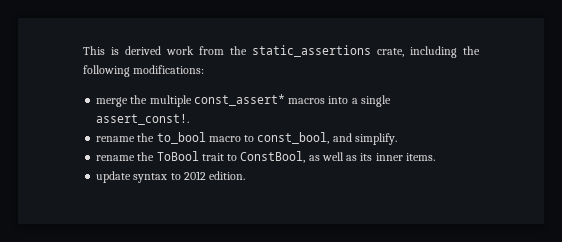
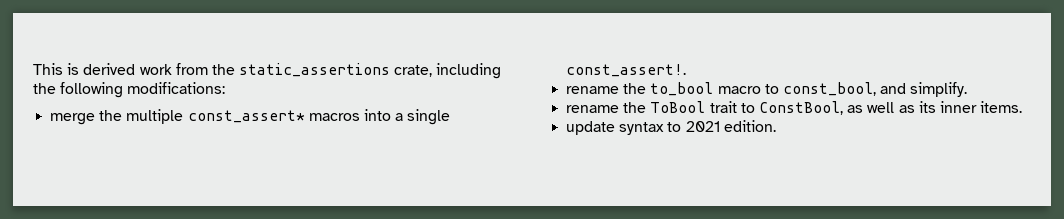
- merge the multiple const_assert* macros into a single assert_const!.
+ merge the multiple const_assert* macros into a single const_assert!.
- update syntax to 2012 edition.
+ update syntax to 2021 edition.

